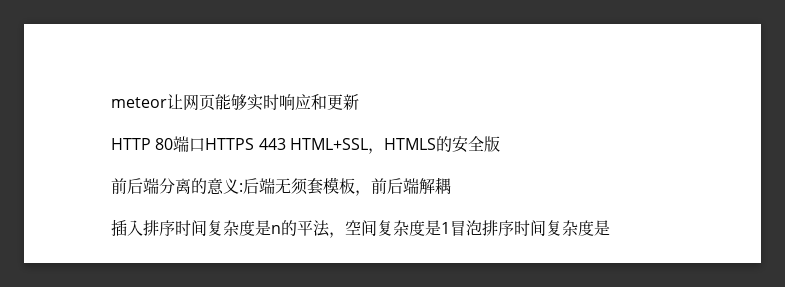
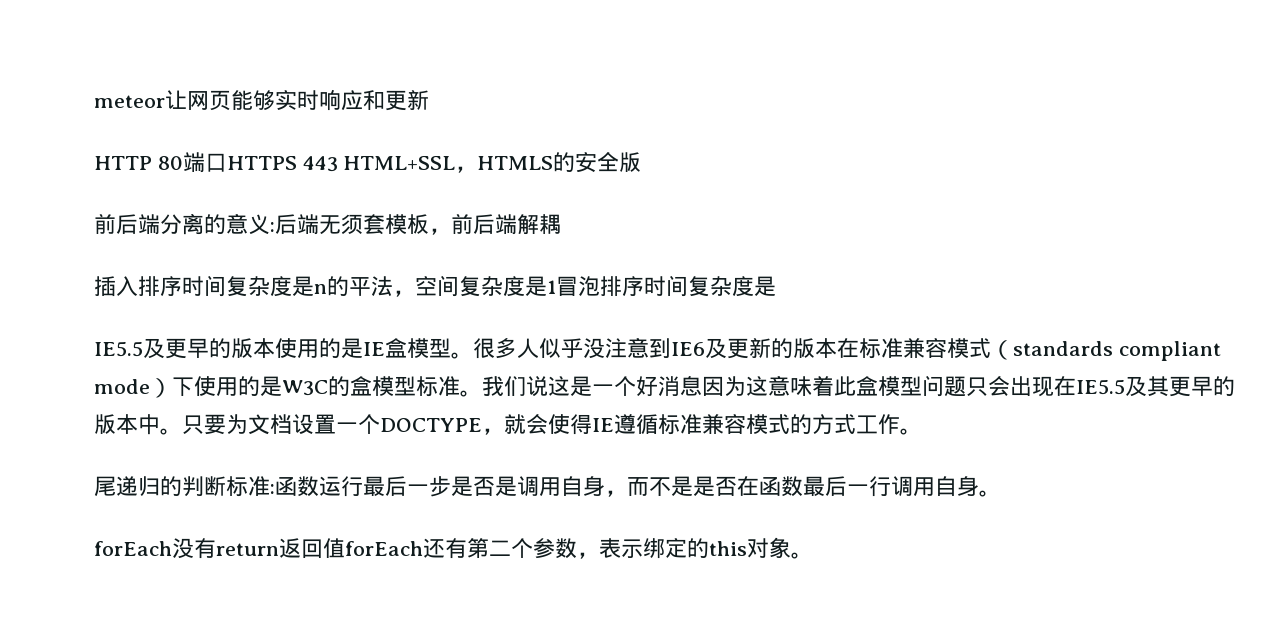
+ IE5.5及更早的版本使用的是IE盒模型。很多人似乎没注意到IE6及更新的版本在标准兼容模式（standards compliant mode）下使用的是W3C的盒模型标准。我们说这是一个好消息因为这意味着此盒模型问题只会出现在IE5.5及其更早的版本中。只要为文档设置一个DOCTYPE，就会使得IE遵循标准兼容模式的方式工作。
+ 尾递归的判断标准:函数运行最后一步是否是调用自身，而不是是否在函数最后一行调用自身。
+ forEach没有return返回值forEach还有第二个参数，表示绑定的this对象。

